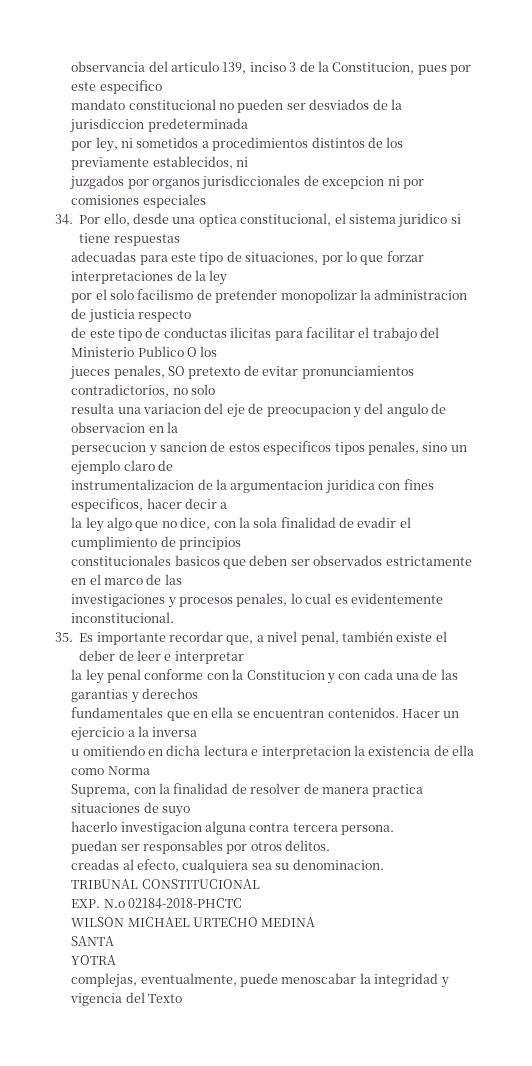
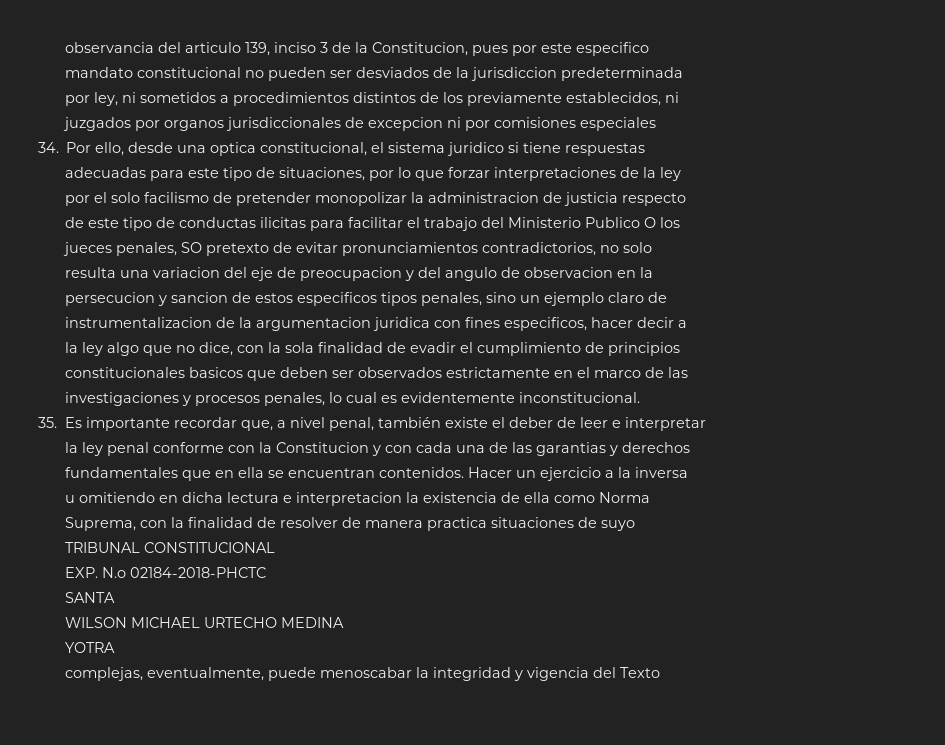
- hacerlo investigacion alguna contra tercera persona.
- puedan ser responsables por otros delitos.
- creadas al efecto, cualquiera sea su denominacion.
+ SANTA
- SANTA

